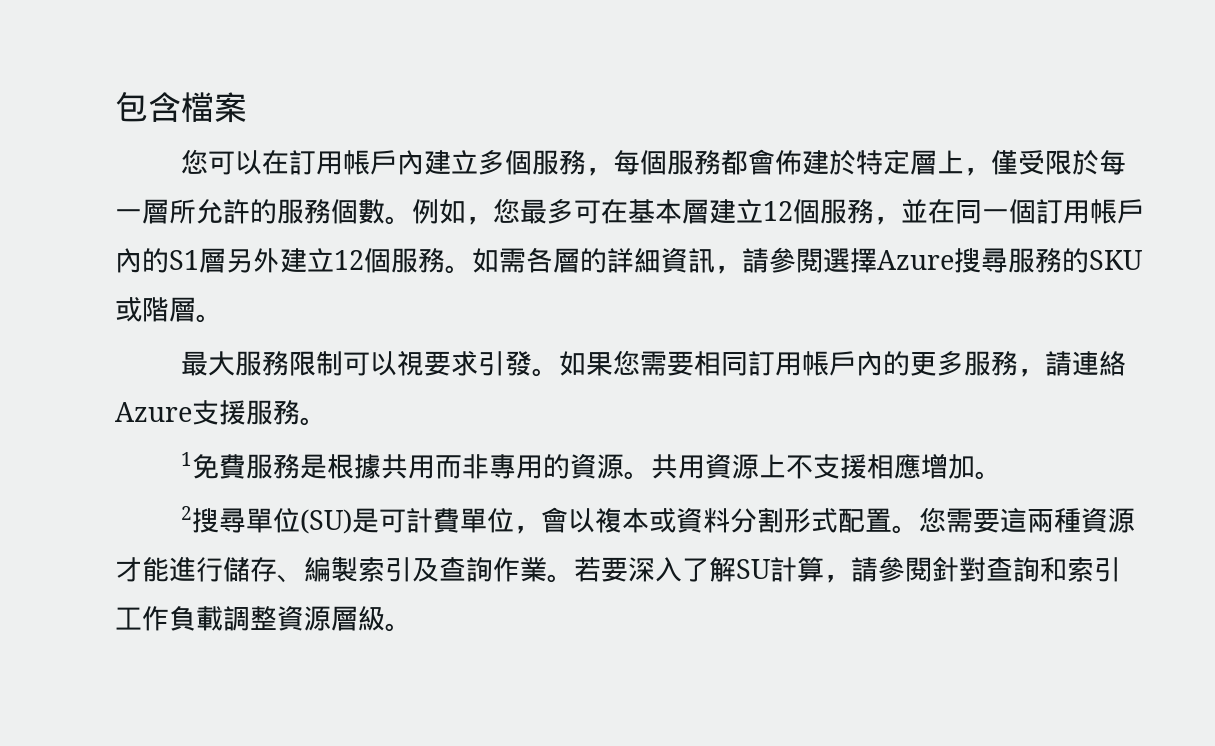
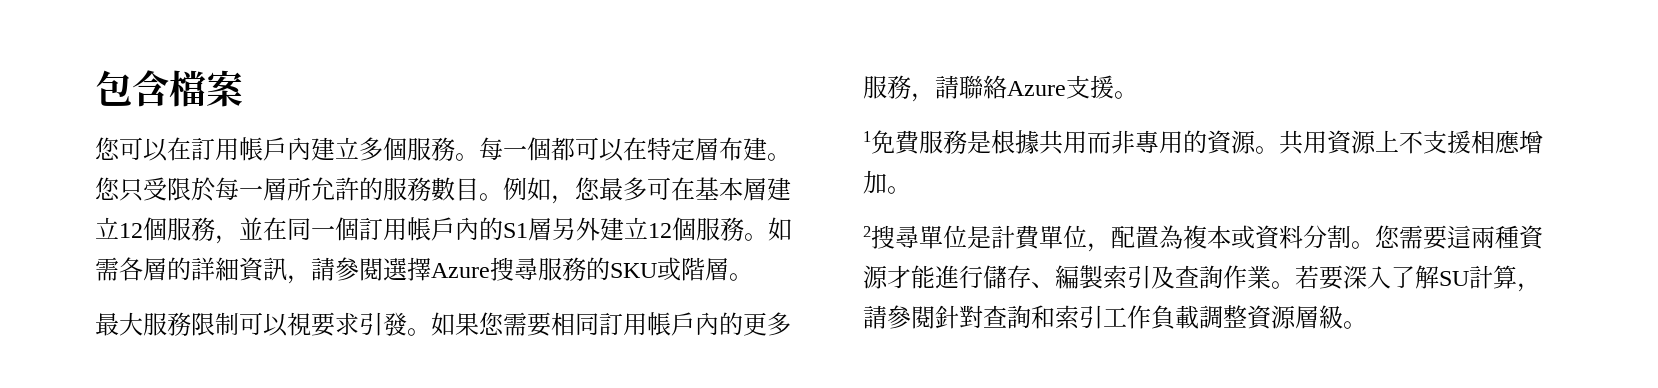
- 您可以在訂用帳戶內建立多個服務，每個服務都會佈建於特定層上，僅受限於每一層所允許的服務個數。
+ 您可以在訂用帳戶內建立多個服務。每一個都可以在特定層布建。您只受限於每一層所允許的服務數目。
- 如果您需要相同訂用帳戶內的更多服務，請連絡Azure支援服務。
+ 如果您需要相同訂用帳戶內的更多服務，請聯絡Azure支援。
- 2搜尋單位(SU)是可計費單位，會以複本或資料分割形式配置。
+ 2搜尋單位是計費單位，配置為複本或資料分割。

